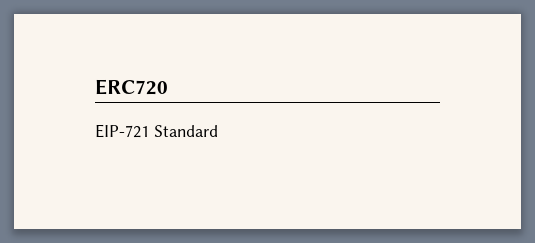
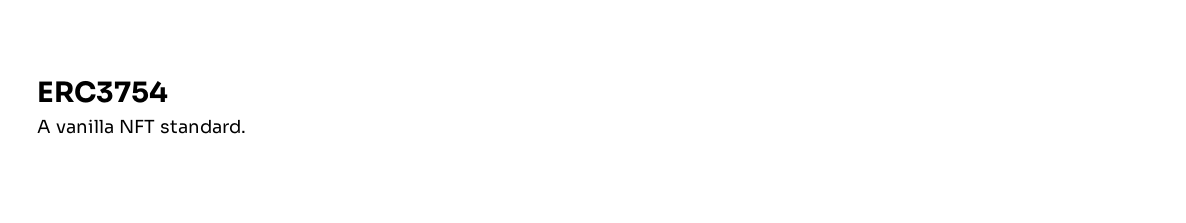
- ERC720
- EIP-721 Standard
+ ERC3754
+ A vanilla NFT standard.

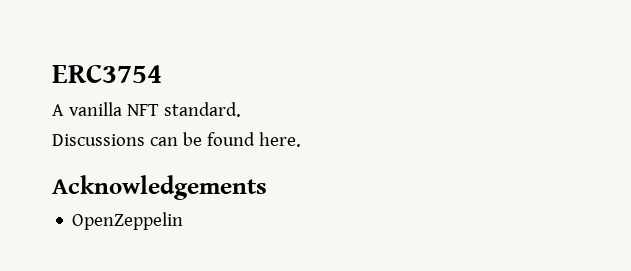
+ Discussions can be found here.
+ Acknowledgements
+ OpenZeppelin

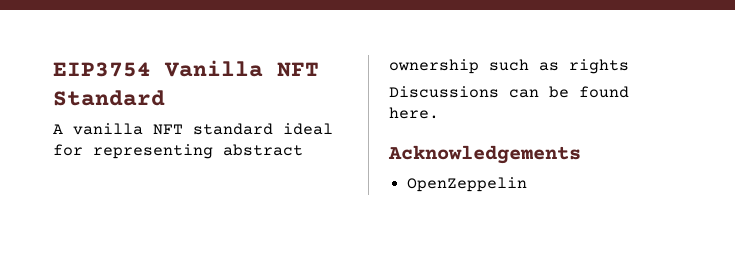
- ERC3754
+ EIP3754 Vanilla NFT Standard
- A vanilla NFT standard.
+ A vanilla NFT standard ideal for representing abstract ownership such as rights

